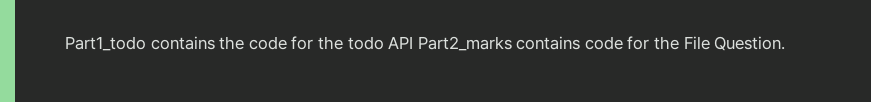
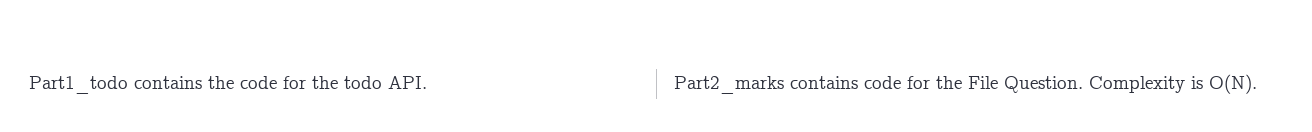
- Part1_todo contains the code for the todo API Part2_marks contains code for the File Question.
+ Part1_todo contains the code for the todo API.
+ Part2_marks contains code for the File Question.
+ Complexity is O(N).

